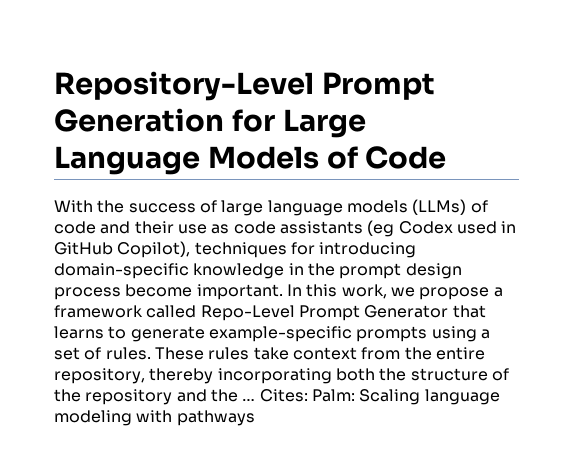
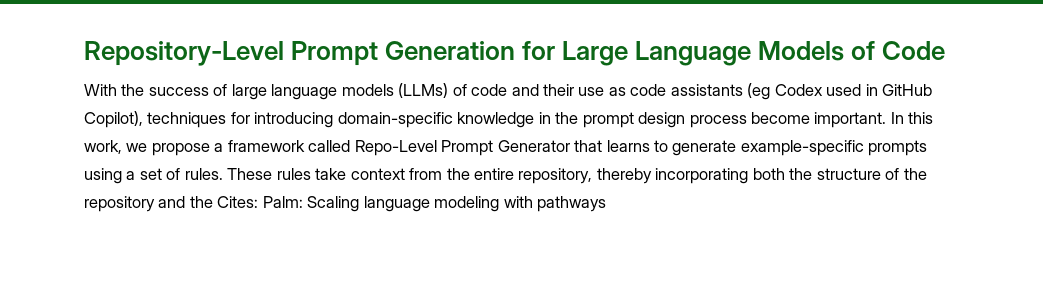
- These rules take context from the entire repository, thereby incorporating both the structure of the repository and the … Cites: Palm: Scaling language modeling with pathways
+ These rules take context from the entire repository, thereby incorporating both the structure of the repository and the Cites: Palm: Scaling language modeling with pathways

